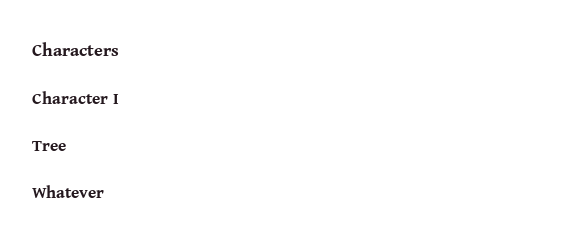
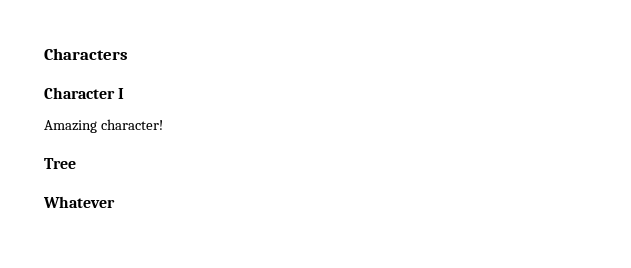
+ Amazing character!

